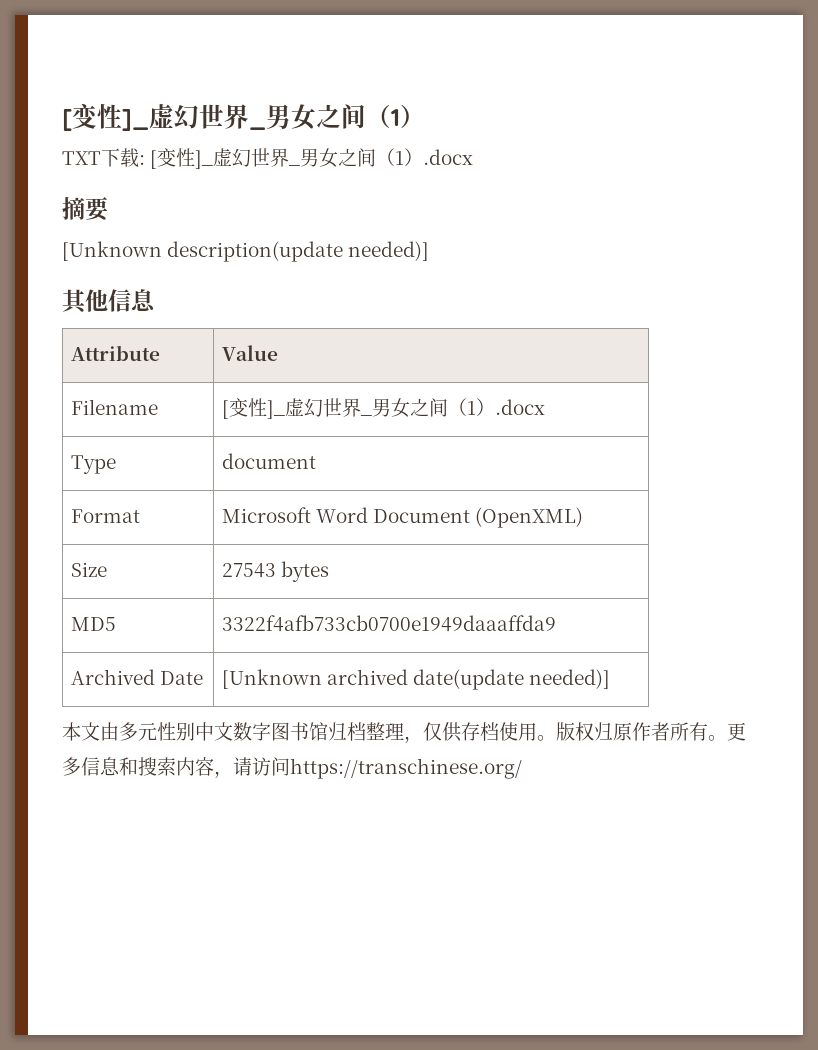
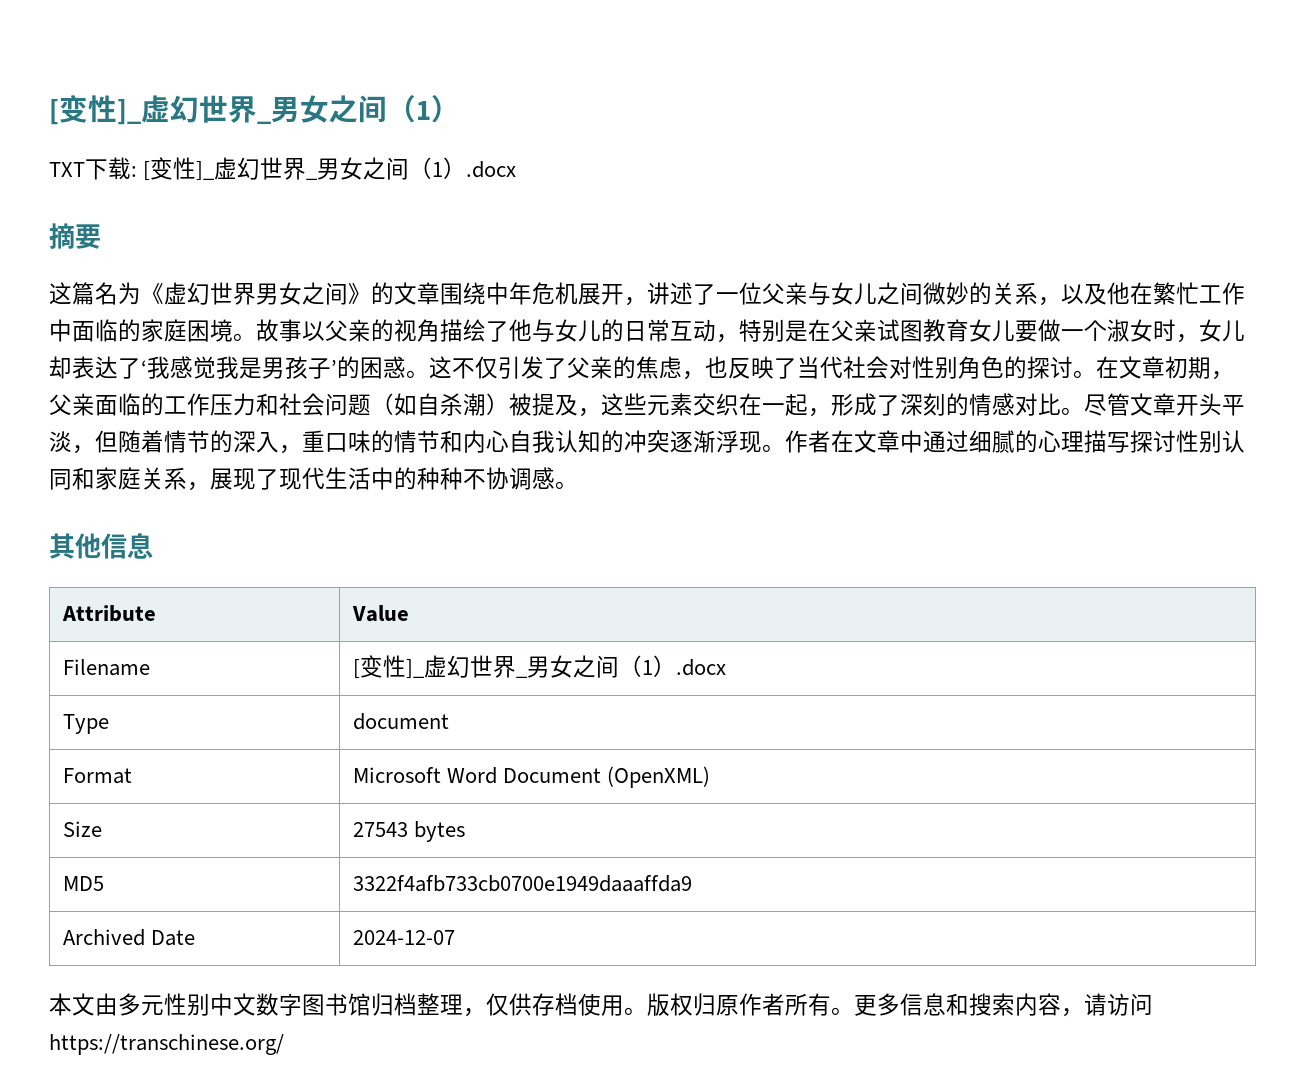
- [Unknown description(update needed)]
+ 这篇名为《虚幻世界男女之间》的文章围绕中年危机展开，讲述了一位父亲与女儿之间微妙的关系，以及他在繁忙工作中面临的家庭困境。故事以父亲的视角描绘了他与女儿的日常互动，特别是在父亲试图教育女儿要做一个淑女时，女儿却表达了‘我感觉我是男孩子’的困惑。这不仅引发了父亲的焦虑，也反映了当代社会对性别角色的探讨。在文章初期，父亲面临的工作压力和社会问题（如自杀潮）被提及，这些元素交织在一起，形成了深刻的情感对比。尽管文章开头平淡，但随着情节的深入，重口味的情节和内心自我认知的冲突逐渐浮现。作者在文章中通过细腻的心理描写探讨性别认同和家庭关系，展现了现代生活中的种种不协调感。
- Archived Date | [Unknown archived date(update needed)]
+ Archived Date | 2024-12-07

